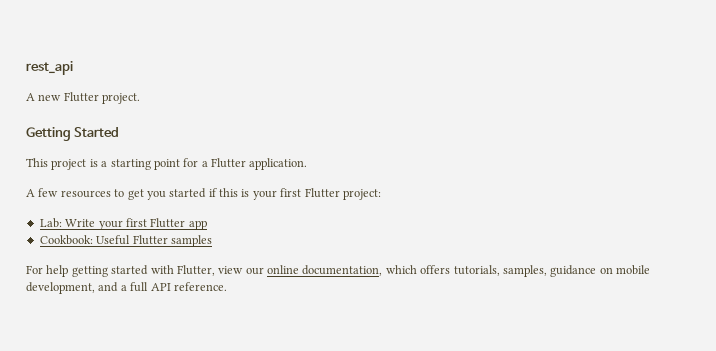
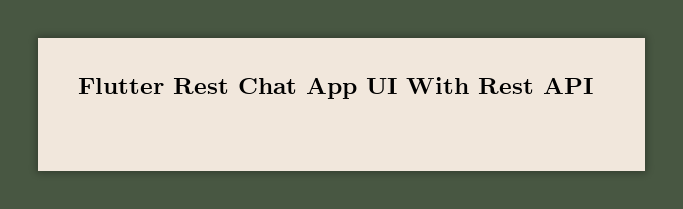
- rest_api
- A new Flutter project.
- Getting Started
- This project is a starting point for a Flutter application.
- A few resources to get you started if this is your first Flutter project:
- Lab: Write your first Flutter app
- Cookbook: Useful Flutter samples
- For help getting started with Flutter, view our online documentation, which offers tutorials, samples, guidance on mobile development, and a full API reference.
+ Flutter Rest Chat App UI With Rest API

